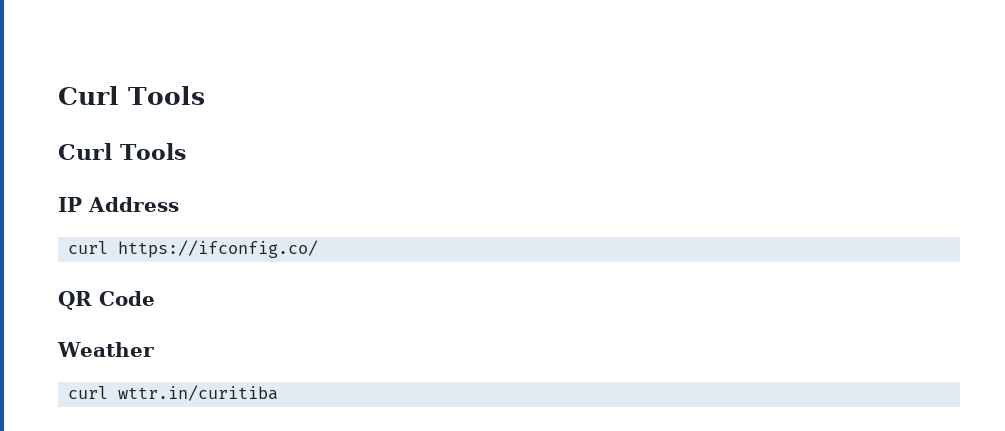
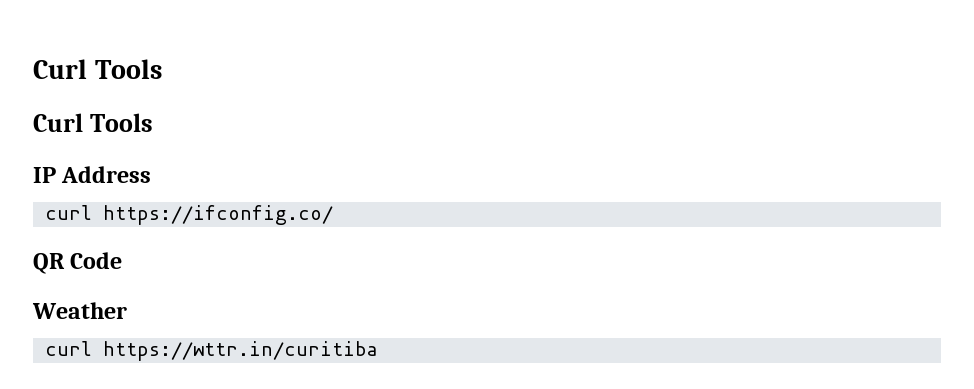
- curl wttr.in/curitiba
+ curl https://wttr.in/curitiba

